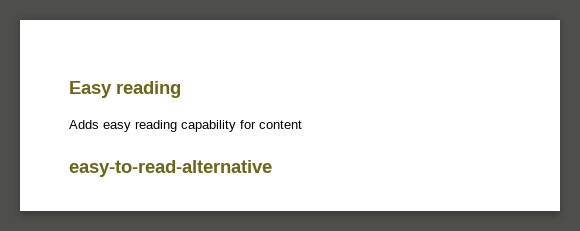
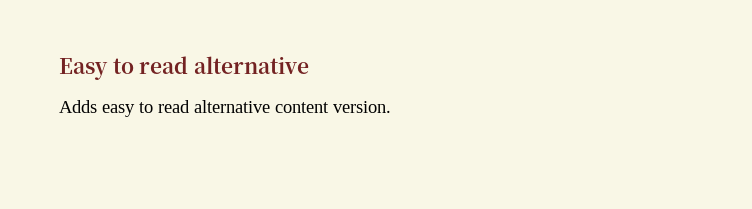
- Easy reading
+ Easy to read alternative
- Adds easy reading capability for content
- easy-to-read-alternative
+ Adds easy to read alternative content version.

